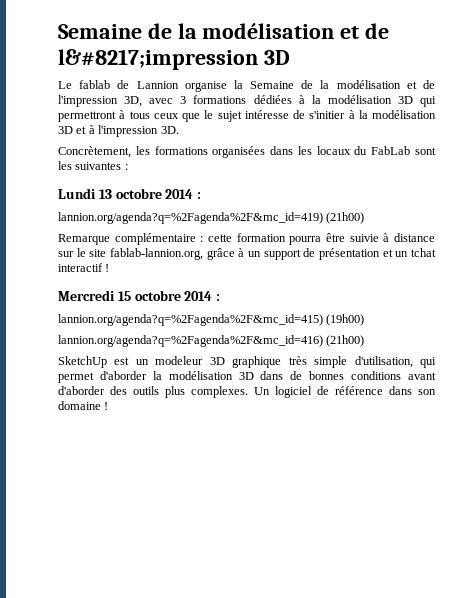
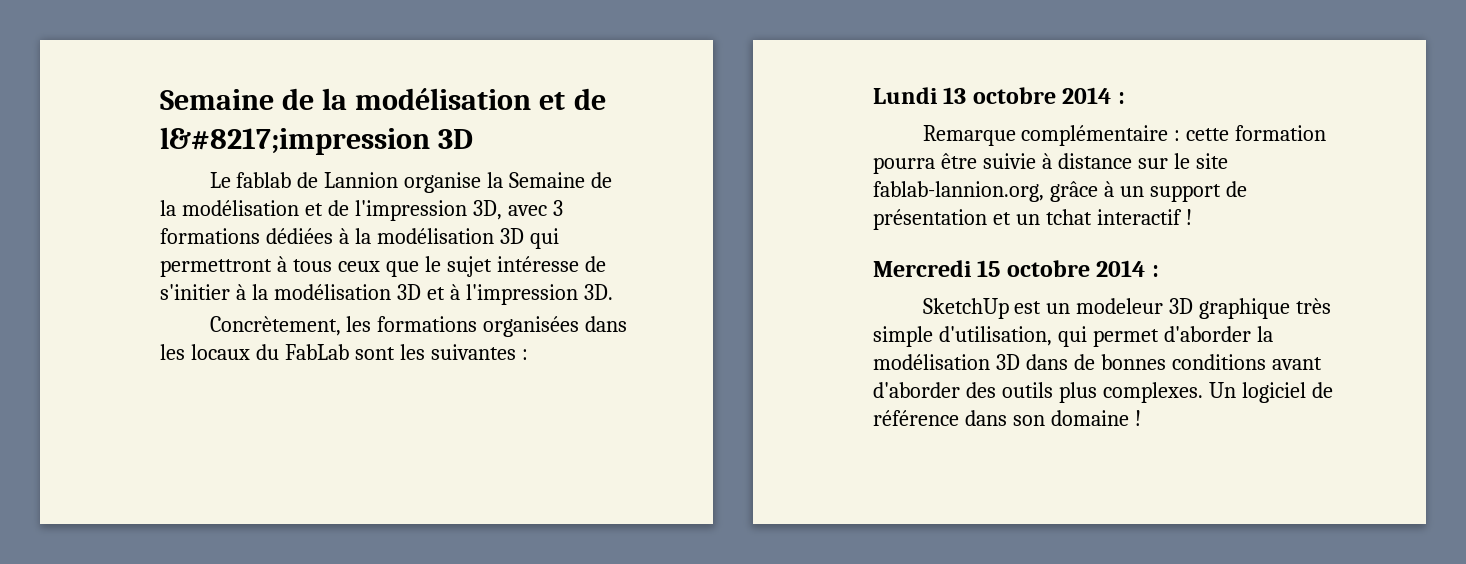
- lannion.org/agenda?q=%2Fagenda%2F&mc_id=419) (21h00)
- lannion.org/agenda?q=%2Fagenda%2F&mc_id=415) (19h00)
- lannion.org/agenda?q=%2Fagenda%2F&mc_id=416) (21h00)

